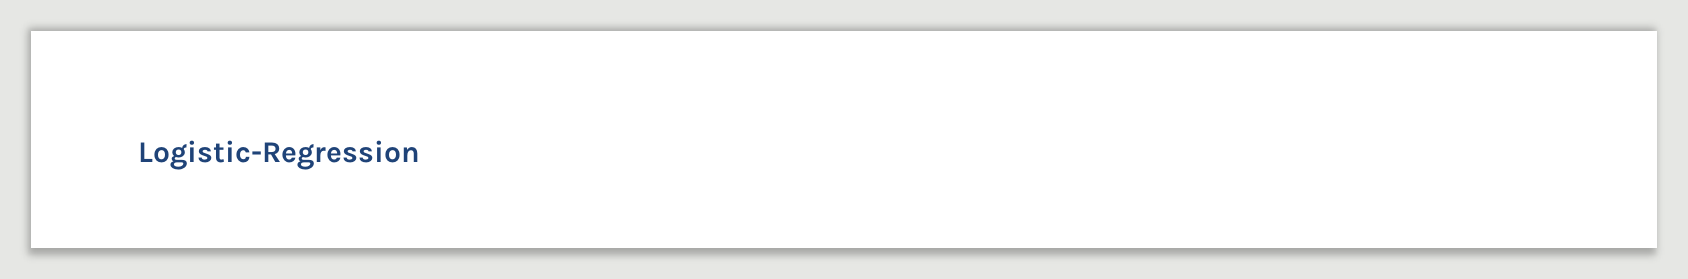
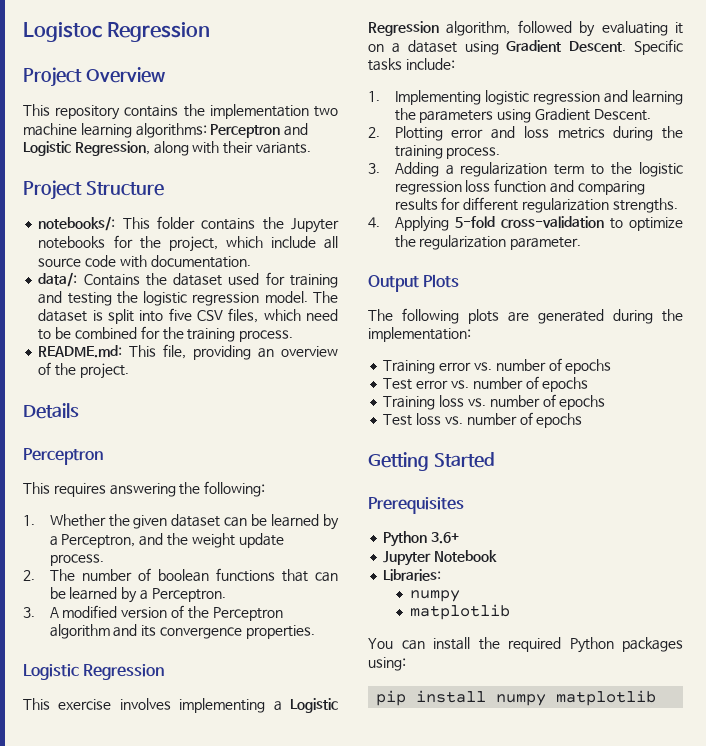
- Logistic-Regression
+ Logistoc Regression
+ Project Overview
+ This repository contains the implementation two machine learning algorithms: Perceptron and Logistic Regression, along with their variants.
+ Project Structure
+ notebooks/: This folder contains the Jupyter notebooks for the project, which include all source code with documentation.
+ data/: Contains the dataset used for training and testing the logistic regression model. The dataset is split into five CSV files, which need to be combined for the training process.
+ README.md: This file, providing an overview of the project.
+ Details
+ Perceptron
+ This requires answering the following:
+ 1. Whether the given dataset can be learned by a Perceptron, and the weight update process.
+ 2. The number of boolean functions that can be learned by a Perceptron.
+ 3. A modified version of the Perceptron algorithm and its convergence properties.
+ Logistic Regression
+ This exercise involves implementing a Logistic Regression algorithm, followed by evaluating it on a dataset using Gradient Descent. Specific tasks include:
+ 1. Implementing logistic regression and learning the parameters using Gradient Descent.
+ 2. Plotting error and loss metrics during the training process.
+ 3. Adding a regularization term to the logistic regression loss function and comparing results for different regularization strengths.
+ 4. Applying 5-fold cross-validation to optimize the regularization parameter.
+ Output Plots
+ The following plots are generated during the implementation:
+ Training error vs. number of epochs
+ Test error vs. number of epochs
+ Training loss vs. number of epochs
+ Test loss vs. number of epochs
+ Getting Started
+ Prerequisites
+ Python 3.6+
+ Jupyter Notebook
+ Libraries:
+ numpy
+ matplotlib
+ You can install the required Python packages using:
+ pip install numpy matplotlib

